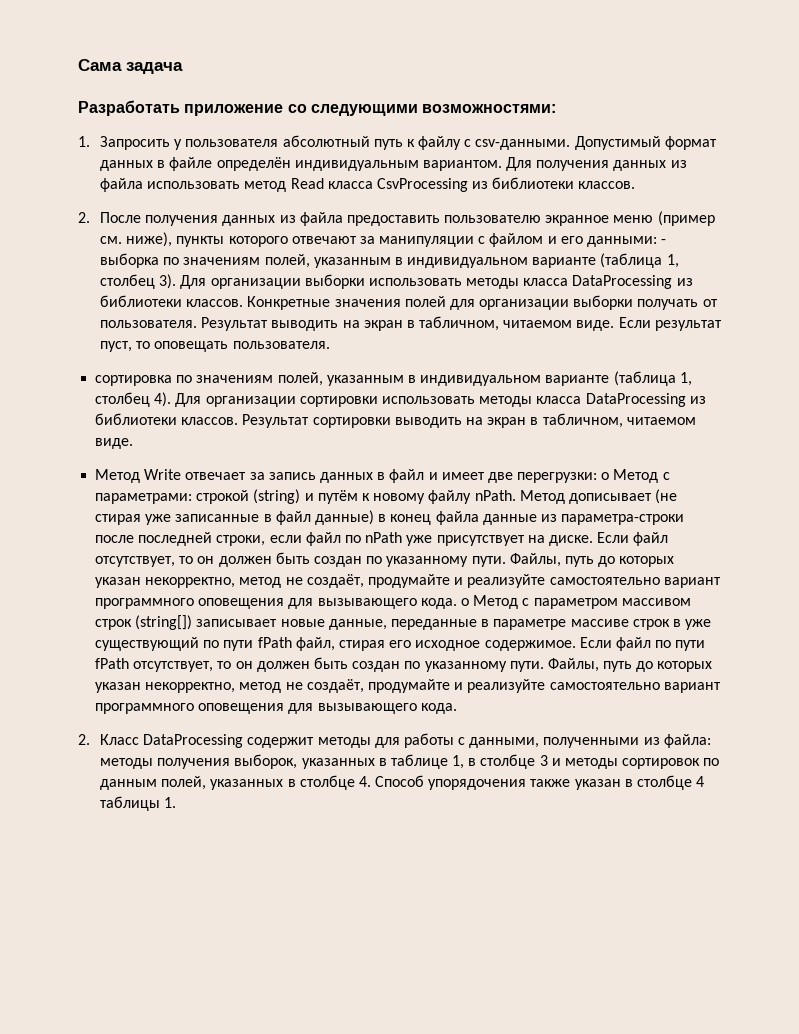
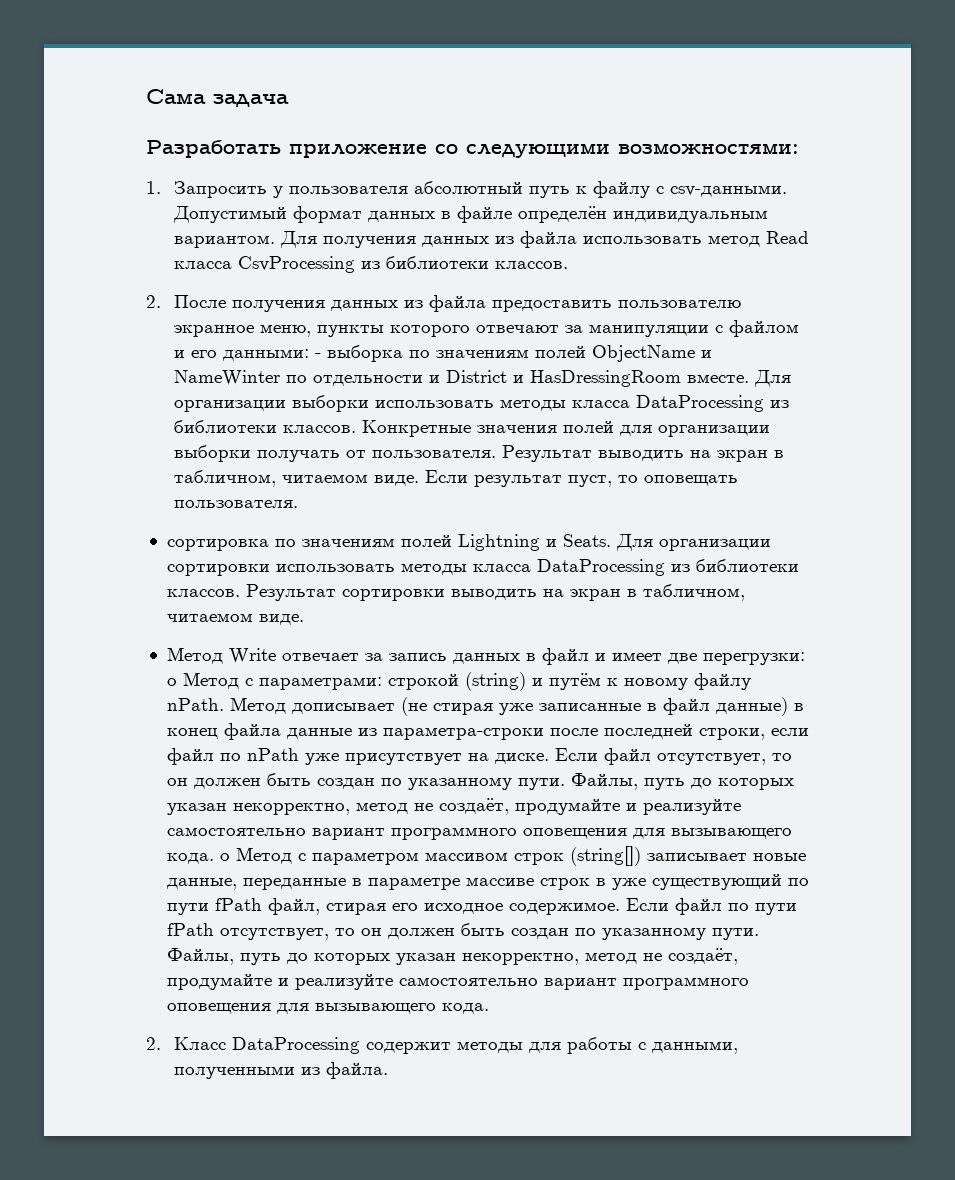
- 2. После получения данных из файла предоставить пользователю экранное меню (пример см. ниже), пункты которого отвечают за манипуляции с файлом и его данными: - выборка по значениям полей, указанным в индивидуальном варианте (таблица 1, столбец 3).
+ 2. После получения данных из файла предоставить пользователю экранное меню, пункты которого отвечают за манипуляции с файлом и его данными: - выборка по значениям полей ObjectName и NameWinter по отдельности и District и HasDressingRoom вместе.
- сортировка по значениям полей, указанным в индивидуальном варианте (таблица 1, столбец 4).
+ сортировка по значениям полей Lightning и Seats.
- 2. Класс DataProcessing содержит методы для работы с данными, полученными из файла: методы получения выборок, указанных в таблице 1, в столбце 3 и методы сортировок по данным полей, указанных в столбце 4. Способ упорядочения также указан в столбце 4 таблицы 1.
+ 2. Класс DataProcessing содержит методы для работы с данными, полученными из файла.

